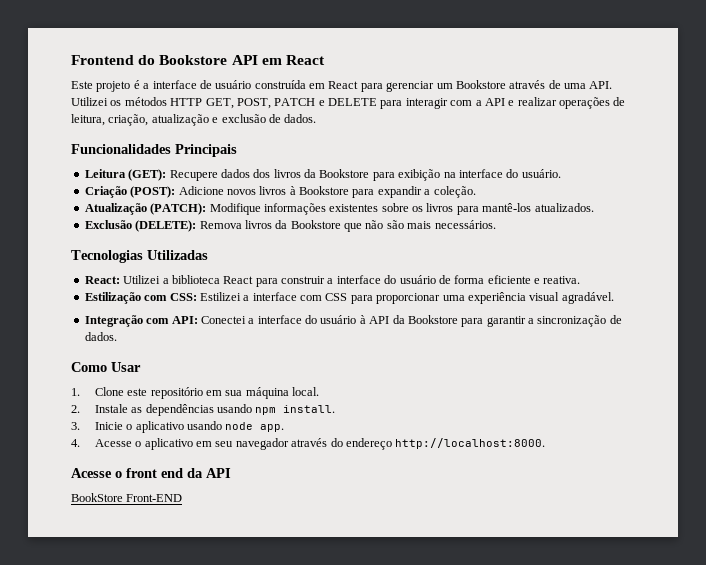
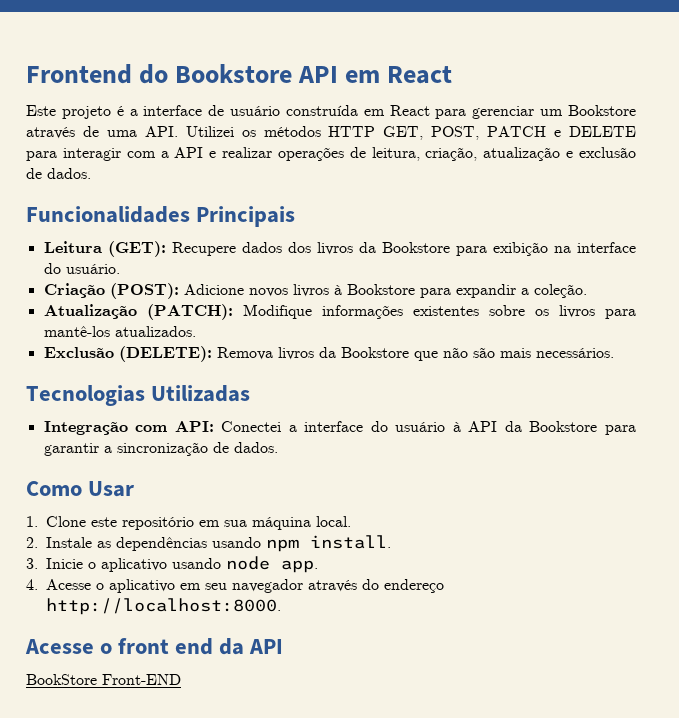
- React: Utilizei a biblioteca React para construir a interface do usuário de forma eficiente e reativa.
- Estilização com CSS: Estilizei a interface com CSS para proporcionar uma experiência visual agradável.

